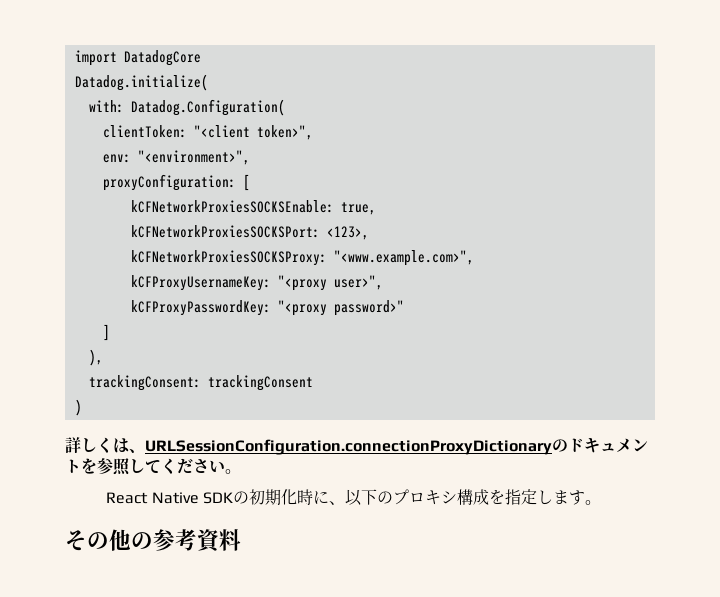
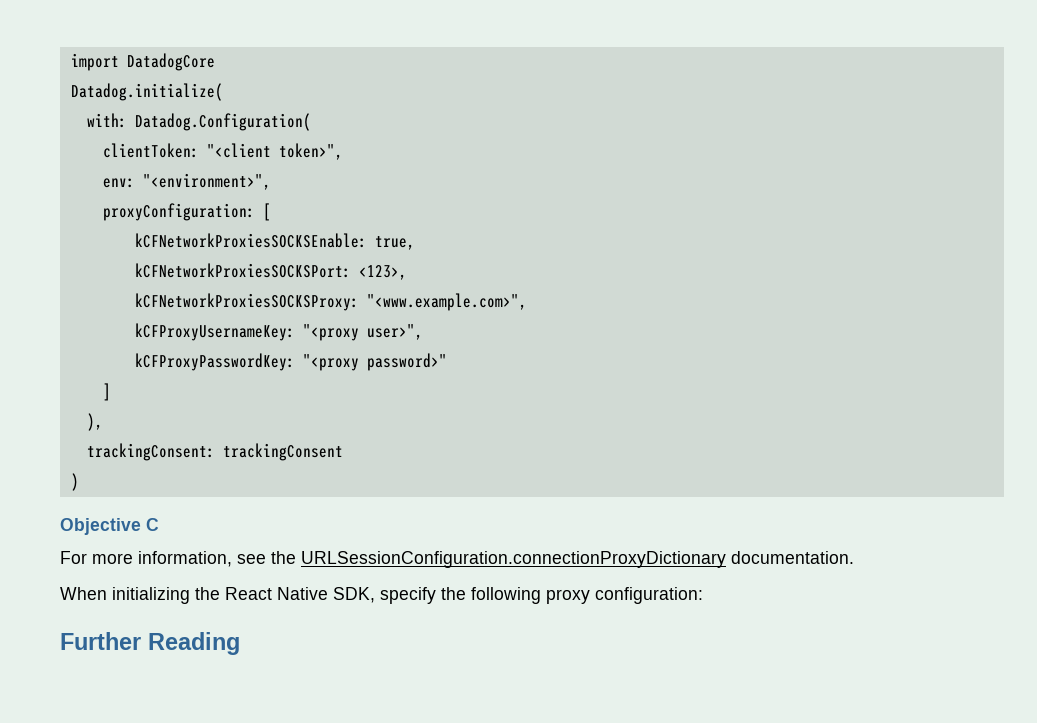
- 詳しくは、URLSessionConfiguration.connectionProxyDictionaryのドキュメントを参照してください。
- React Native SDKの初期化時に、以下のプロキシ構成を指定します。
- その他の参考資料
+ Objective C
+ For more information, see the URLSessionConfiguration.connectionProxyDictionary documentation.
+ When initializing the React Native SDK, specify the following proxy configuration:
+ Further Reading

